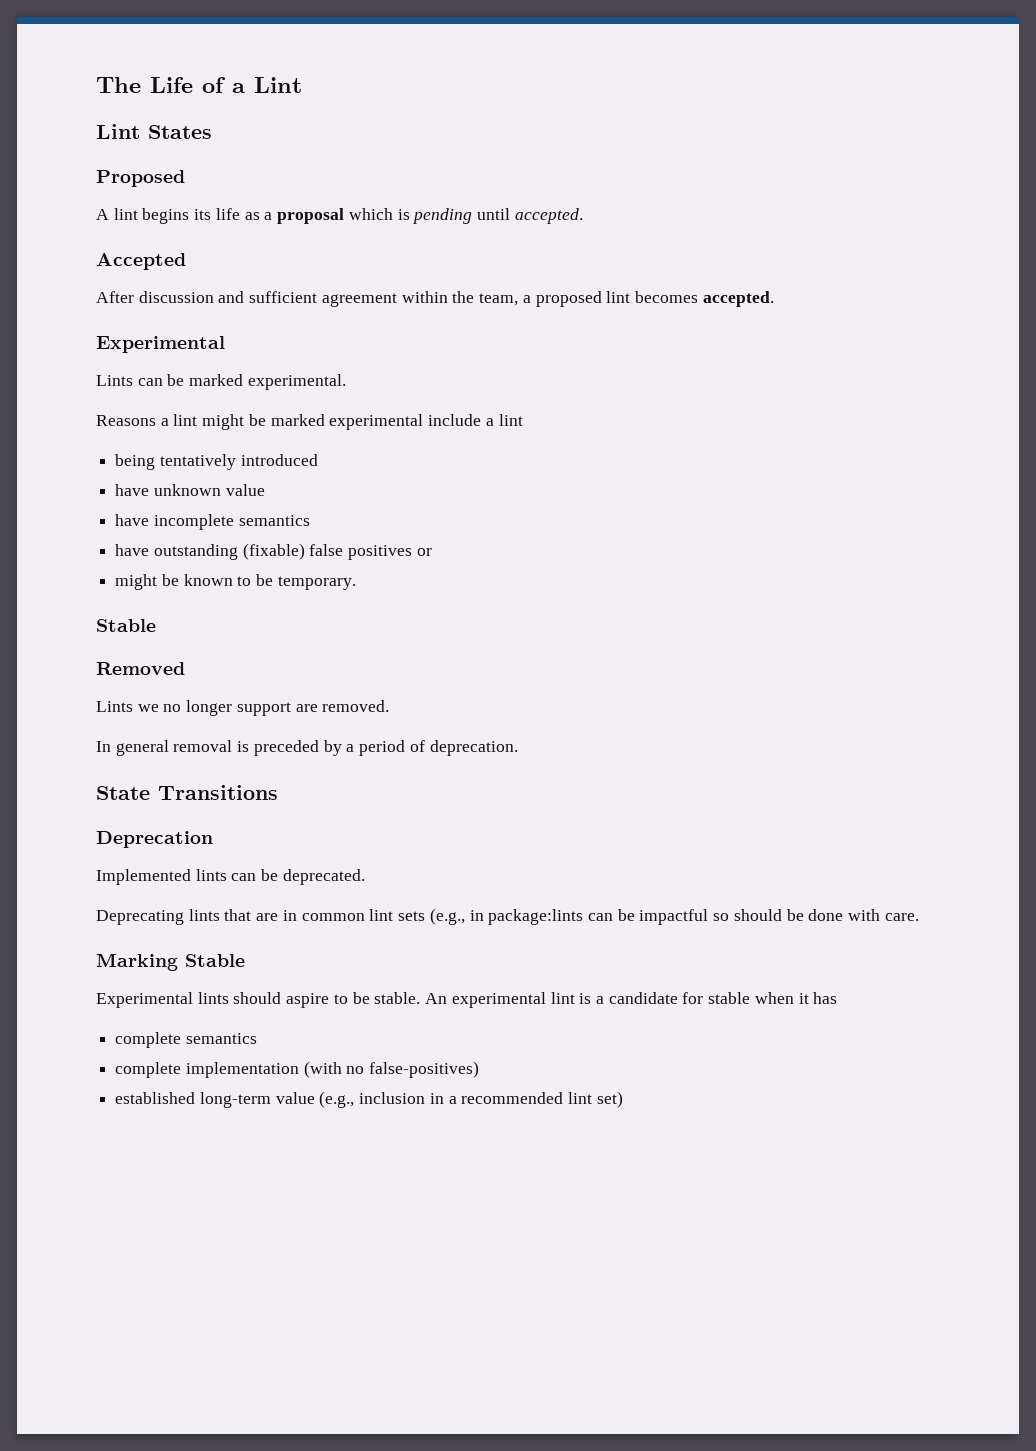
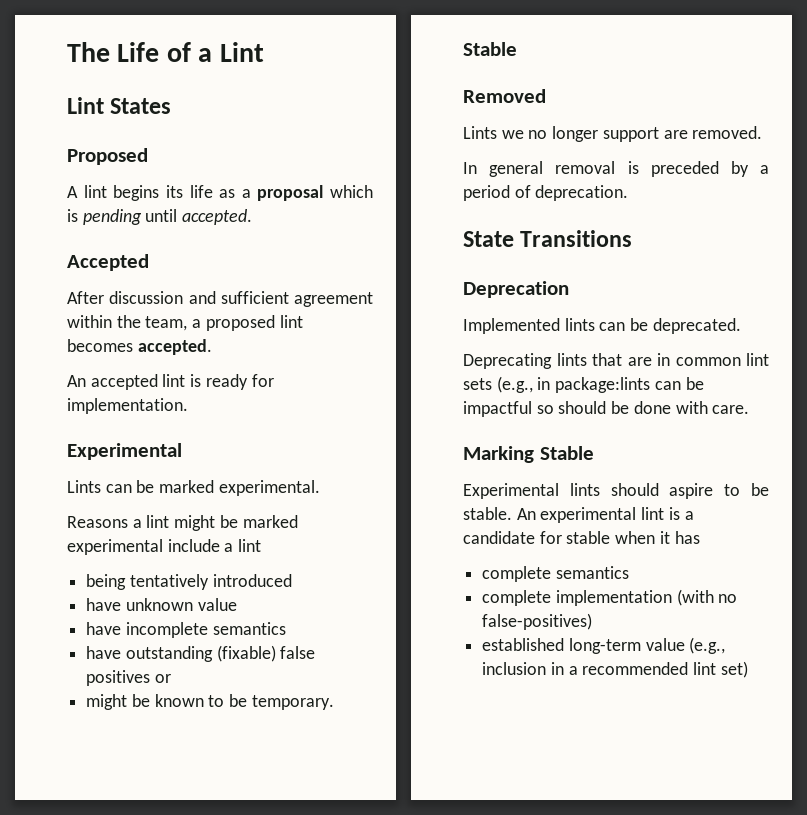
+ An accepted lint is ready for implementation.

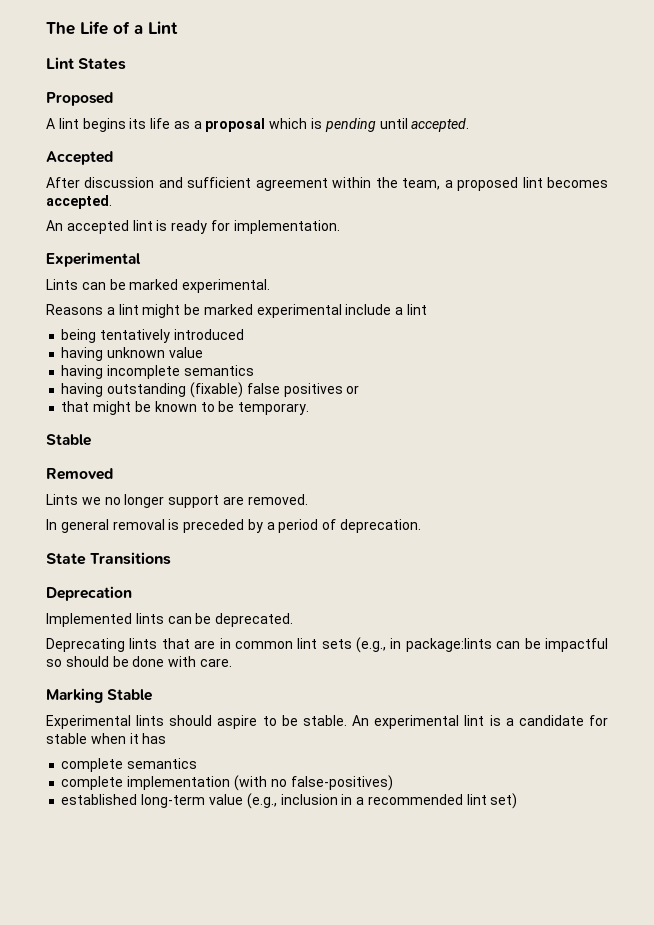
- have unknown value
+ having unknown value
- have incomplete semantics
+ having incomplete semantics
- have outstanding (fixable) false positives or
+ having outstanding (fixable) false positives or
- might be known to be temporary.
+ that might be known to be temporary.

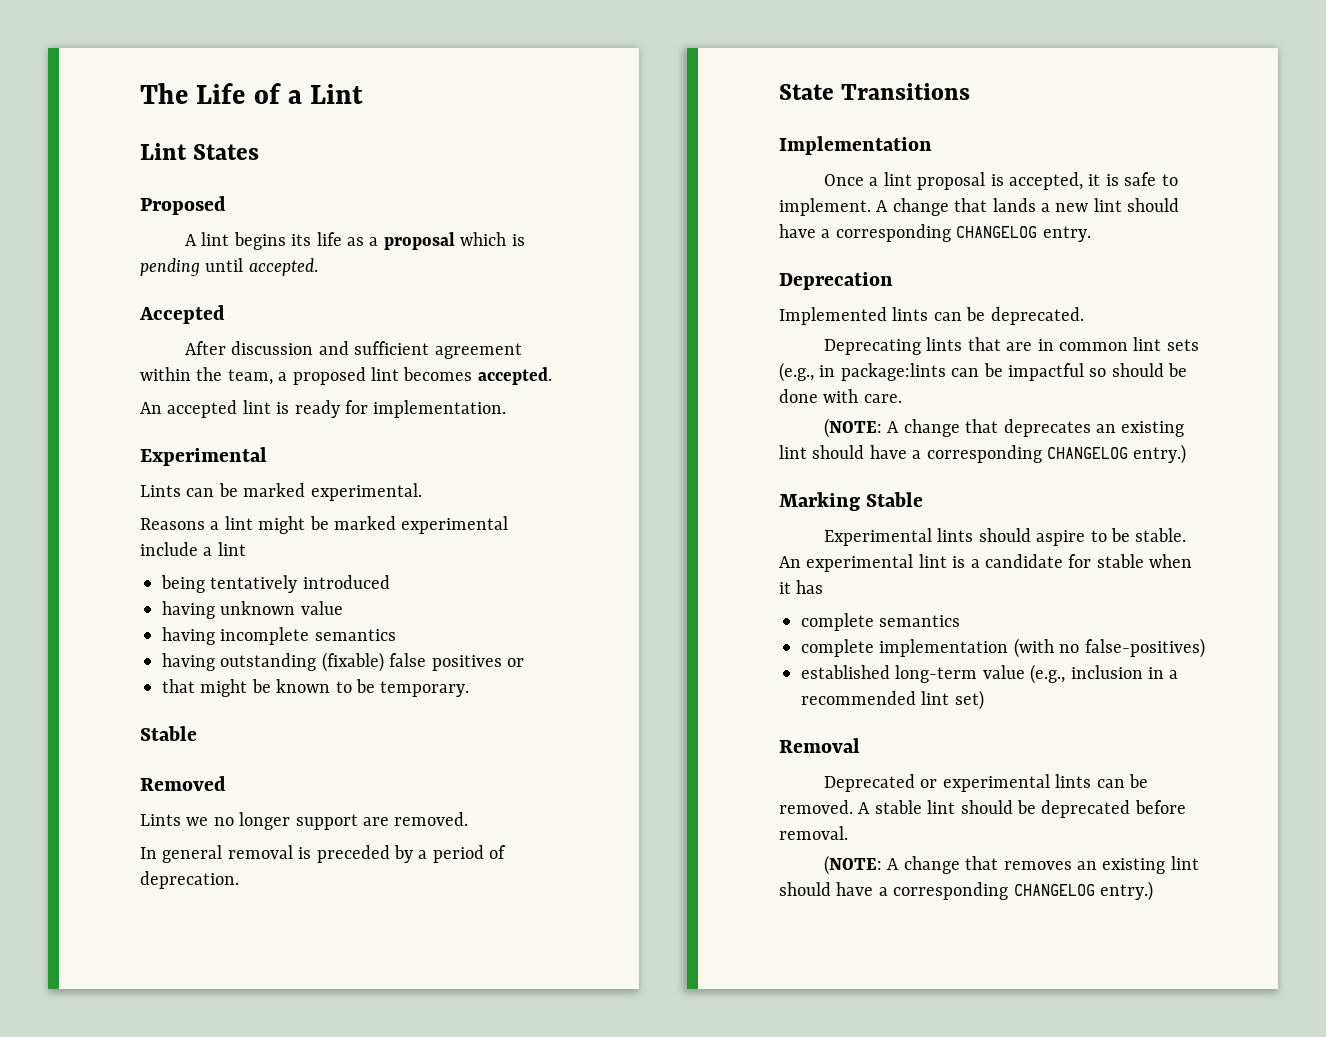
+ Implementation
+ Once a lint proposal is accepted, it is safe to implement. A change that lands a new lint should have a corresponding CHANGELOG entry.
+ (NOTE: A change that deprecates an existing lint should have a corresponding CHANGELOG entry.)
+ Removal
+ Deprecated or experimental lints can be removed. A stable lint should be deprecated before removal.
+ (NOTE: A change that removes an existing lint should have a corresponding CHANGELOG entry.)

